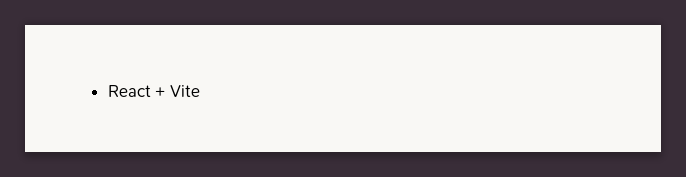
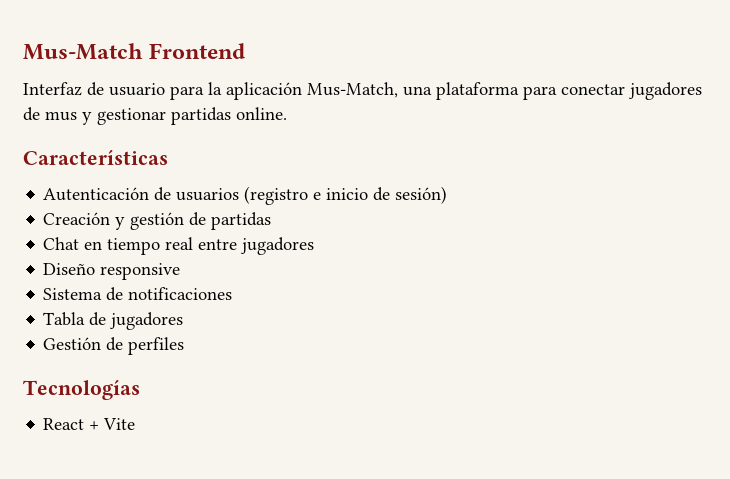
+ Mus-Match Frontend
+ Interfaz de usuario para la aplicación Mus-Match, una plataforma para conectar jugadores de mus y gestionar partidas online.
+ Características
+ Autenticación de usuarios (registro e inicio de sesión)
+ Creación y gestión de partidas
+ Chat en tiempo real entre jugadores
+ Diseño responsive
+ Sistema de notificaciones
+ Tabla de jugadores
+ Gestión de perfiles
+ Tecnologías

